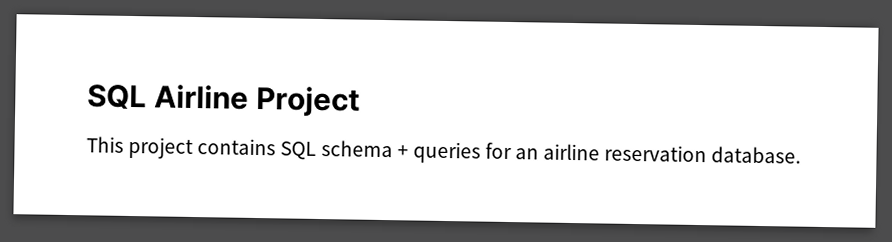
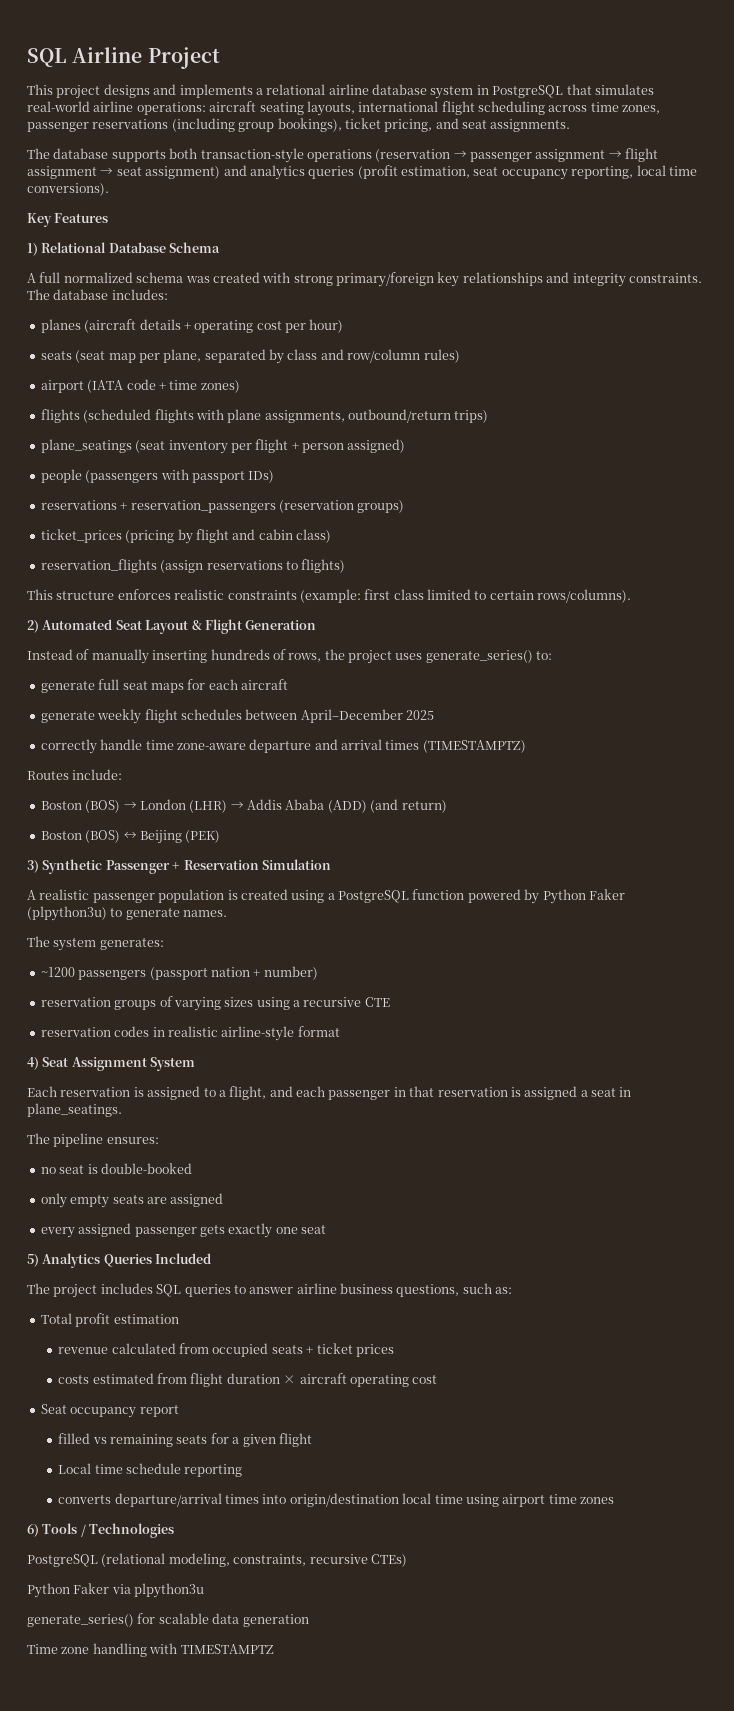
- This project contains SQL schema + queries for an airline reservation database.
+ This project designs and implements a relational airline database system in PostgreSQL that simulates real-world airline operations: aircraft seating layouts, international flight scheduling across time zones, passenger reservations (including group bookings), ticket pricing, and seat assignments.
+ The database supports both transaction-style operations (reservation → passenger assignment → flight assignment → seat assignment) and analytics queries (profit estimation, seat occupancy reporting, local time conversions).
+ Key Features
+ 1) Relational Database Schema
+ A full normalized schema was created with strong primary/foreign key relationships and integrity constraints. The database includes:
+ planes (aircraft details + operating cost per hour)
+ seats (seat map per plane, separated by class and row/column rules)
+ airport (IATA code + time zones)
+ flights (scheduled flights with plane assignments, outbound/return trips)
+ plane_seatings (seat inventory per flight + person assigned)
+ people (passengers with passport IDs)
+ reservations + reservation_passengers (reservation groups)
+ ticket_prices (pricing by flight and cabin class)
+ reservation_flights (assign reservations to flights)
+ This structure enforces realistic constraints (example: first class limited to certain rows/columns).
+ 2) Automated Seat Layout & Flight Generation
+ Instead of manually inserting hundreds of rows, the project uses generate_series() to:
+ generate full seat maps for each aircraft
+ generate weekly flight schedules between April–December 2025
+ correctly handle time zone-aware departure and arrival times (TIMESTAMPTZ)
+ Routes include:
+ Boston (BOS) → London (LHR) → Addis Ababa (ADD) (and return)
+ Boston (BOS) ↔ Beijing (PEK)
+ 3) Synthetic Passenger + Reservation Simulation
+ A realistic passenger population is created using a PostgreSQL function powered by Python Faker (plpython3u) to generate names.
+ The system generates:
+ ~1200 passengers (passport nation + number)
+ reservation groups of varying sizes using a recursive CTE
+ reservation codes in realistic airline-style format
+ 4) Seat Assignment System
+ Each reservation is assigned to a flight, and each passenger in that reservation is assigned a seat in plane_seatings.
+ The pipeline ensures:
+ no seat is double-booked
+ only empty seats are assigned
+ every assigned passenger gets exactly one seat
+ 5) Analytics Queries Included
+ The project includes SQL queries to answer airline business questions, such as:
+ Total profit estimation
+ revenue calculated from occupied seats + ticket prices
+ costs estimated from flight duration × aircraft operating cost
+ Seat occupancy report
+ filled vs remaining seats for a given flight
+ Local time schedule reporting
+ converts departure/arrival times into origin/destination local time using airport time zones
+ 6) Tools / Technologies
+ PostgreSQL (relational modeling, constraints, recursive CTEs)
+ Python Faker via plpython3u
+ generate_series() for scalable data generation
+ Time zone handling with TIMESTAMPTZ

